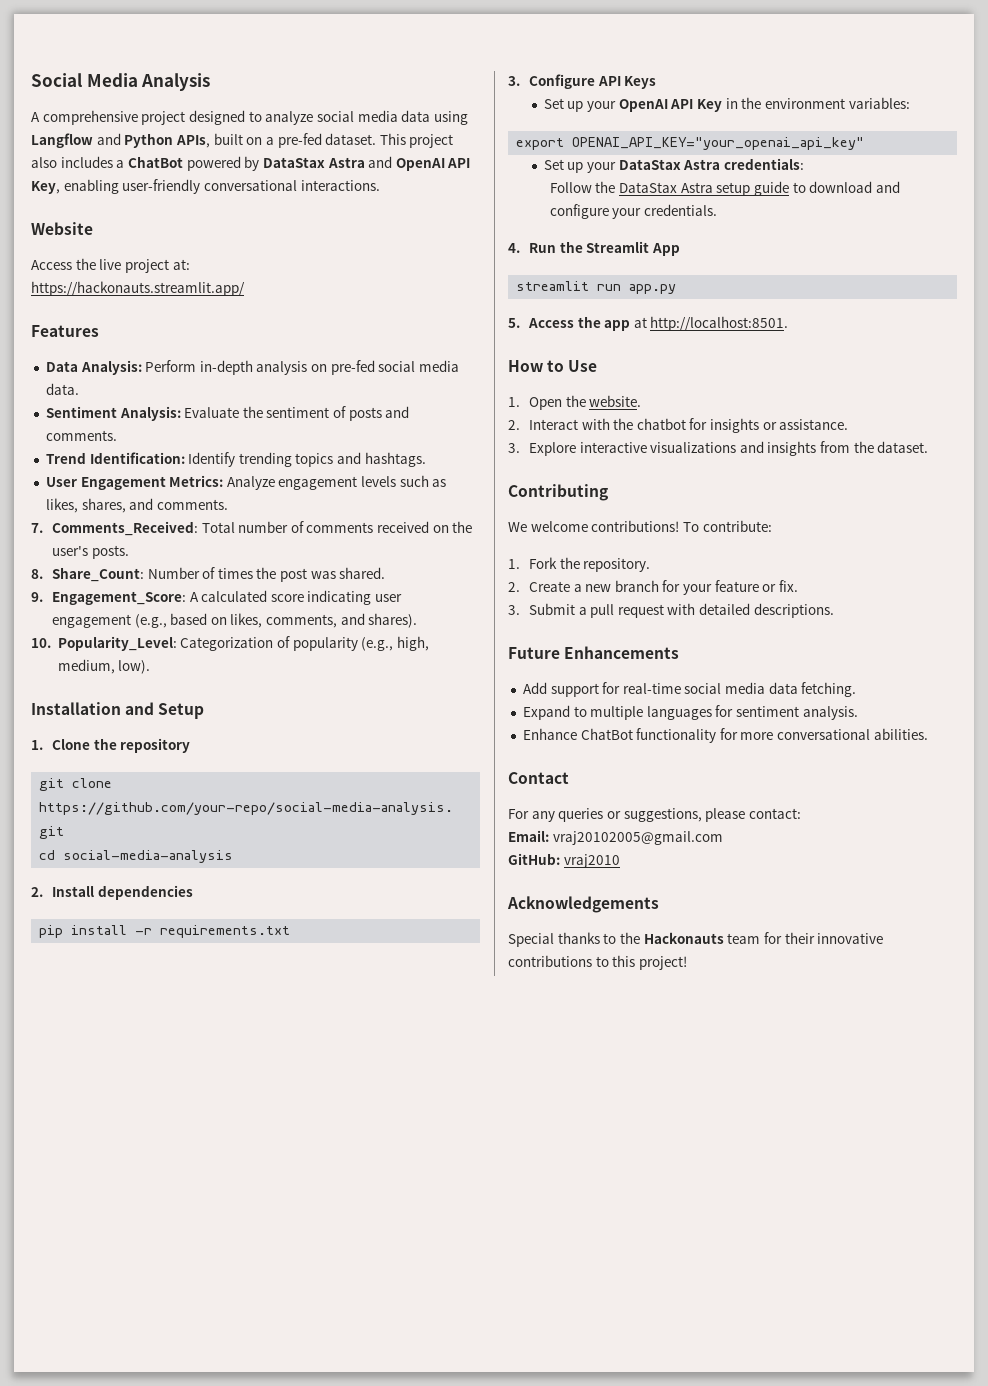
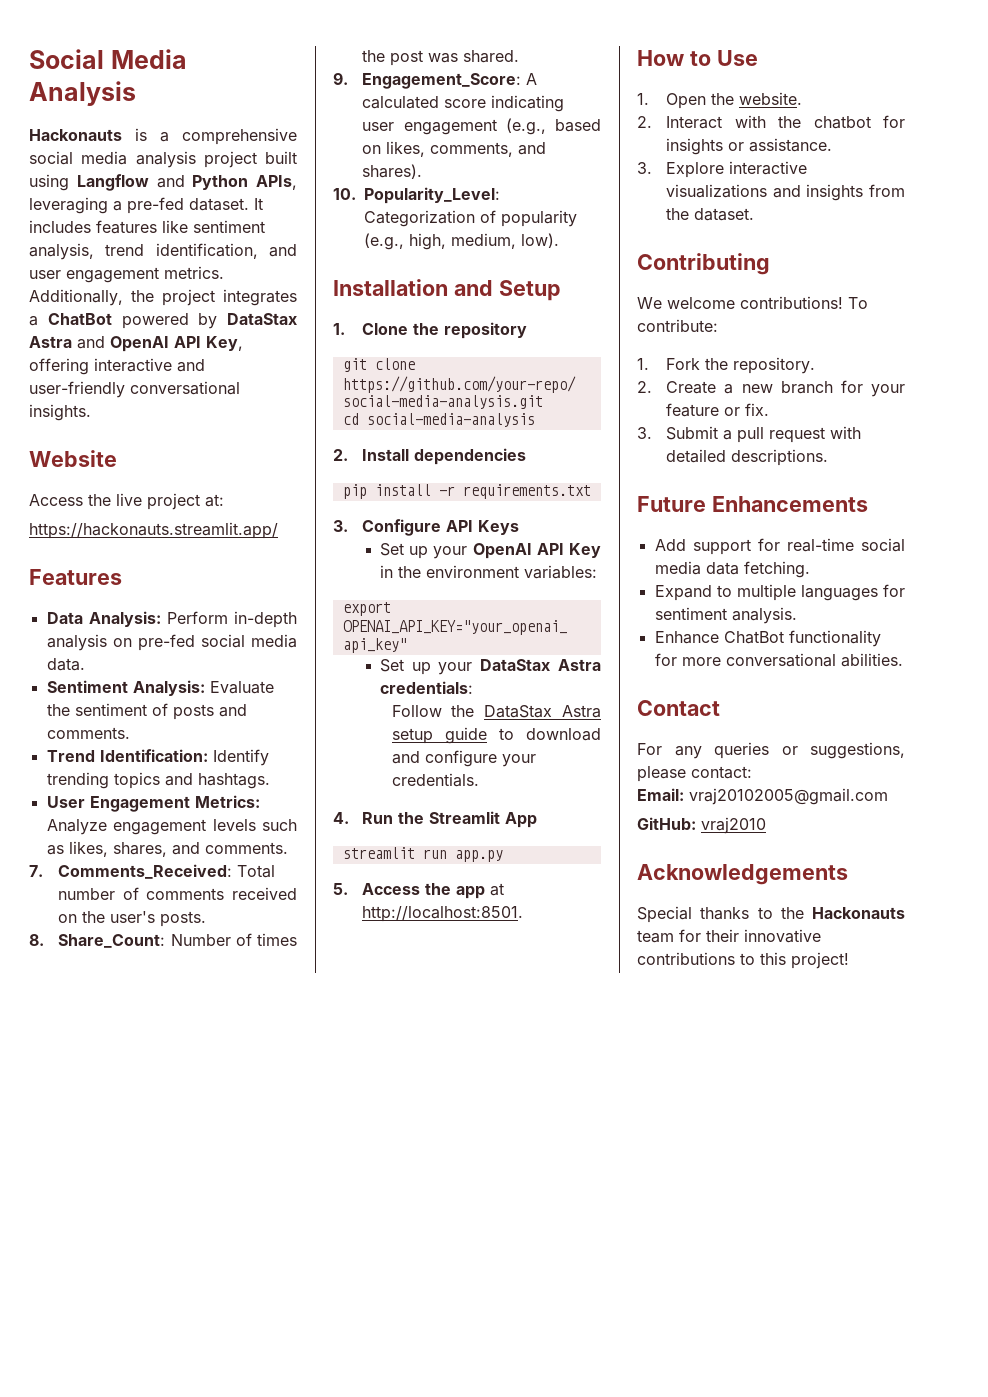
- A comprehensive project designed to analyze social media data using Langflow and Python APIs, built on a pre-fed dataset.
+ Hackonauts is a comprehensive social media analysis project built using Langflow and Python APIs, leveraging a pre-fed dataset.
- This project also includes a ChatBot powered by DataStax Astra and OpenAI API Key, enabling user-friendly conversational interactions.
+ It includes features like sentiment analysis, trend identification, and user engagement metrics. Additionally, the project integrates a ChatBot powered by DataStax Astra and OpenAI API Key, offering interactive and user-friendly conversational insights.

